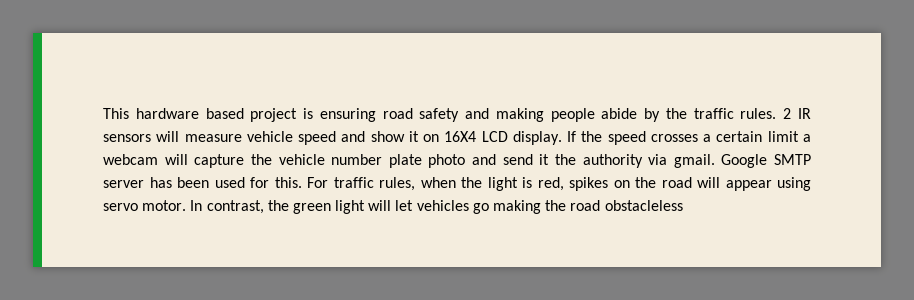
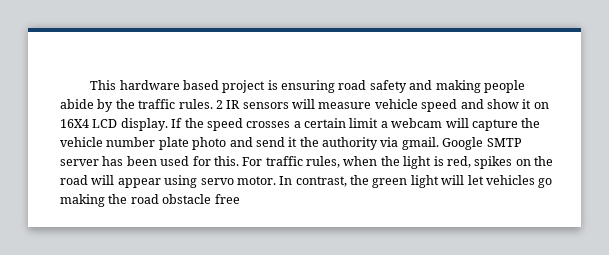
- In contrast, the green light will let vehicles go making the road obstacleless
+ In contrast, the green light will let vehicles go making the road obstacle free

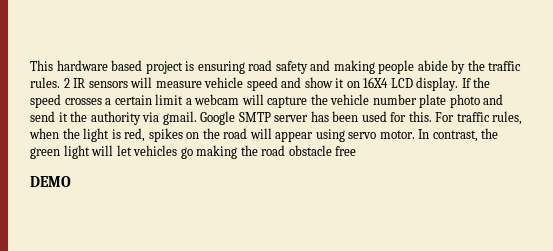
+ DEMO

